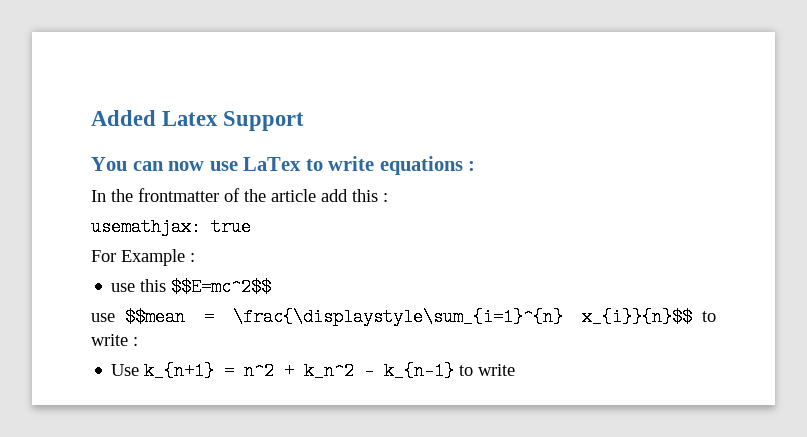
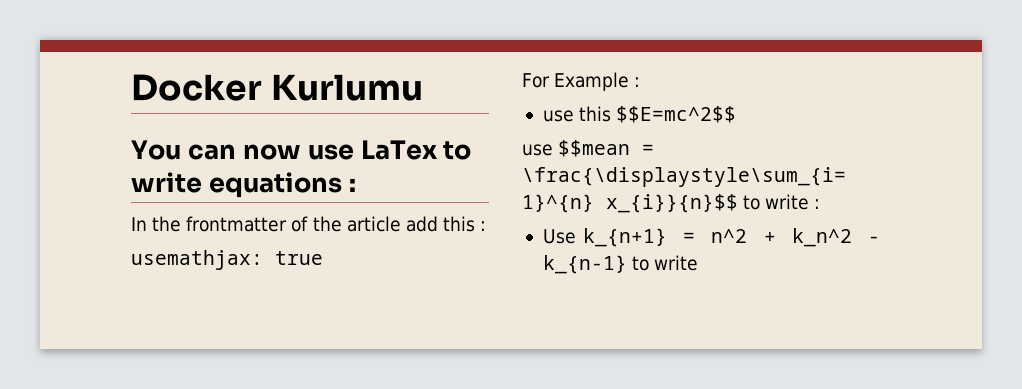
- Added Latex Support
+ Docker Kurlumu

